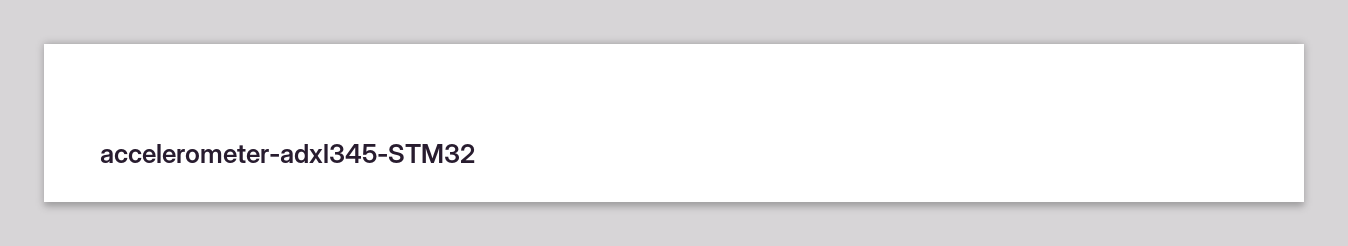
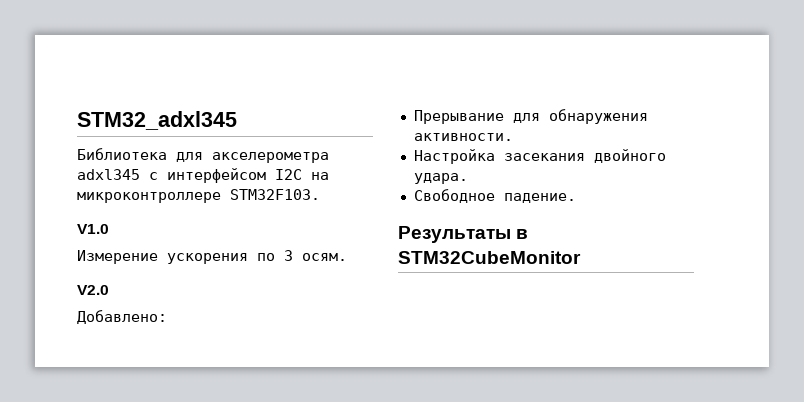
- accelerometer-adxl345-STM32
+ STM32_adxl345
+ Библиотека для акселерометра adxl345 с интерфейсом I2C на микроконтроллере STM32F103.
+ V1.0
+ Измерение ускорения по 3 осям.
+ V2.0
+ Добавлено:
+ Прерывание для обнаружения активности.
+ Настройка засекания двойного удара.
+ Свободное падение.
+ Результаты в STM32CubeMonitor

